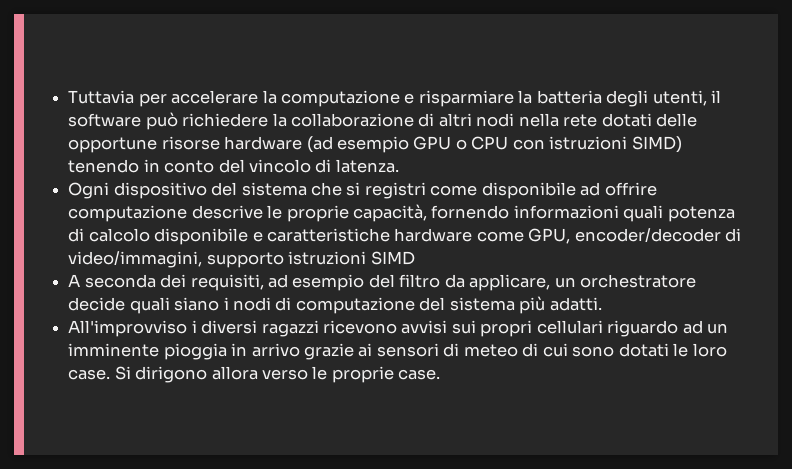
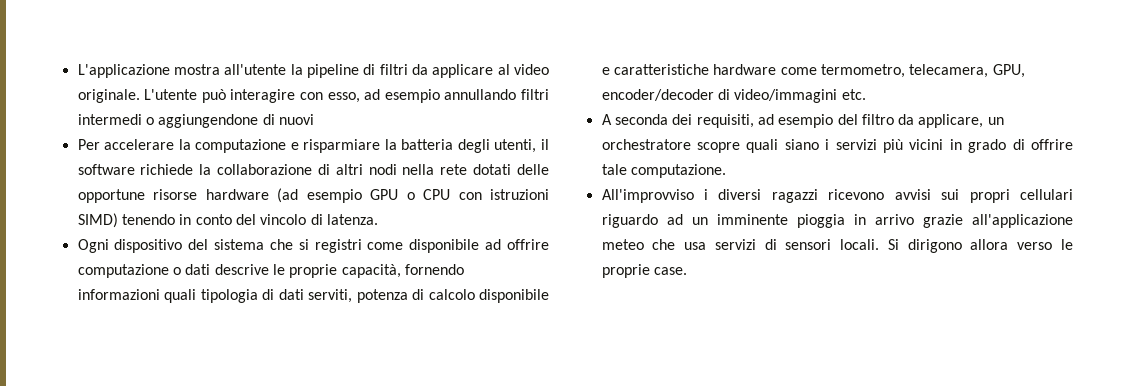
- Tuttavia per accelerare la computazione e risparmiare la batteria degli utenti, il software può richiedere la collaborazione di altri nodi nella rete dotati delle opportune risorse hardware (ad esempio GPU o CPU con istruzioni SIMD) tenendo in conto del vincolo di latenza.
+ L'applicazione mostra all'utente la pipeline di filtri da applicare al video originale. L'utente può interagire con esso, ad esempio annullando filtri intermedi o aggiungendone di nuovi
+ Per accelerare la computazione e risparmiare la batteria degli utenti, il software richiede la collaborazione di altri nodi nella rete dotati delle opportune risorse hardware (ad esempio GPU o CPU con istruzioni SIMD) tenendo in conto del vincolo di latenza.
- Ogni dispositivo del sistema che si registri come disponibile ad offrire computazione descrive le proprie capacità, fornendo informazioni quali potenza di calcolo disponibile e caratteristiche hardware come GPU, encoder/decoder di video/immagini, supporto istruzioni SIMD
+ Ogni dispositivo del sistema che si registri come disponibile ad offrire computazione o dati descrive le proprie capacità, fornendo informazioni quali tipologia di dati serviti, potenza di calcolo disponibile e caratteristiche hardware come termometro, telecamera, GPU, encoder/decoder di video/immagini etc.
- A seconda dei requisiti, ad esempio del filtro da applicare, un orchestratore decide quali siano i nodi di computazione del sistema più adatti.
+ A seconda dei requisiti, ad esempio del filtro da applicare, un orchestratore scopre quali siano i servizi più vicini in grado di offrire tale computazione.
- All'improvviso i diversi ragazzi ricevono avvisi sui propri cellulari riguardo ad un imminente pioggia in arrivo grazie ai sensori di meteo di cui sono dotati le loro case.
+ All'improvviso i diversi ragazzi ricevono avvisi sui propri cellulari riguardo ad un imminente pioggia in arrivo grazie all'applicazione meteo che usa servizi di sensori locali.

